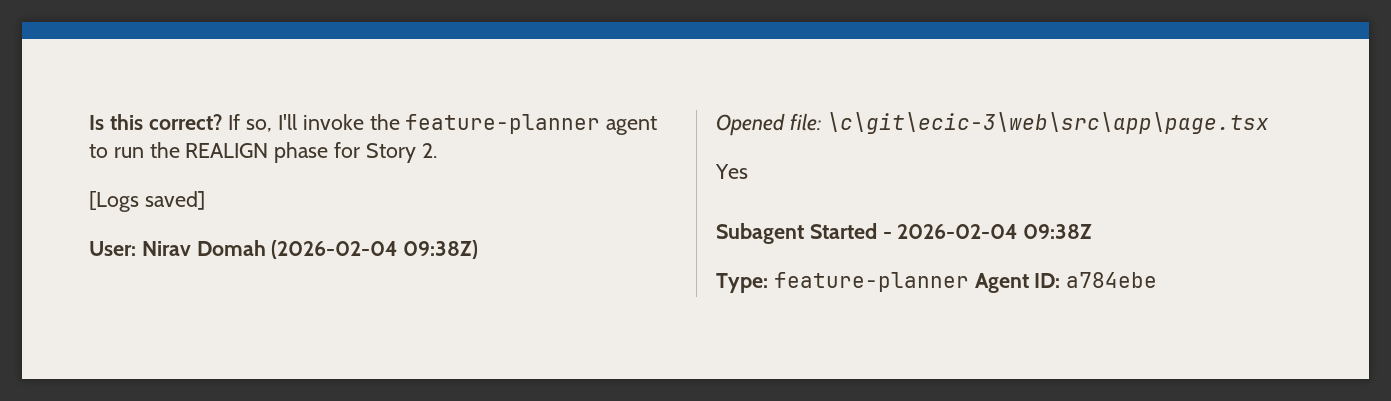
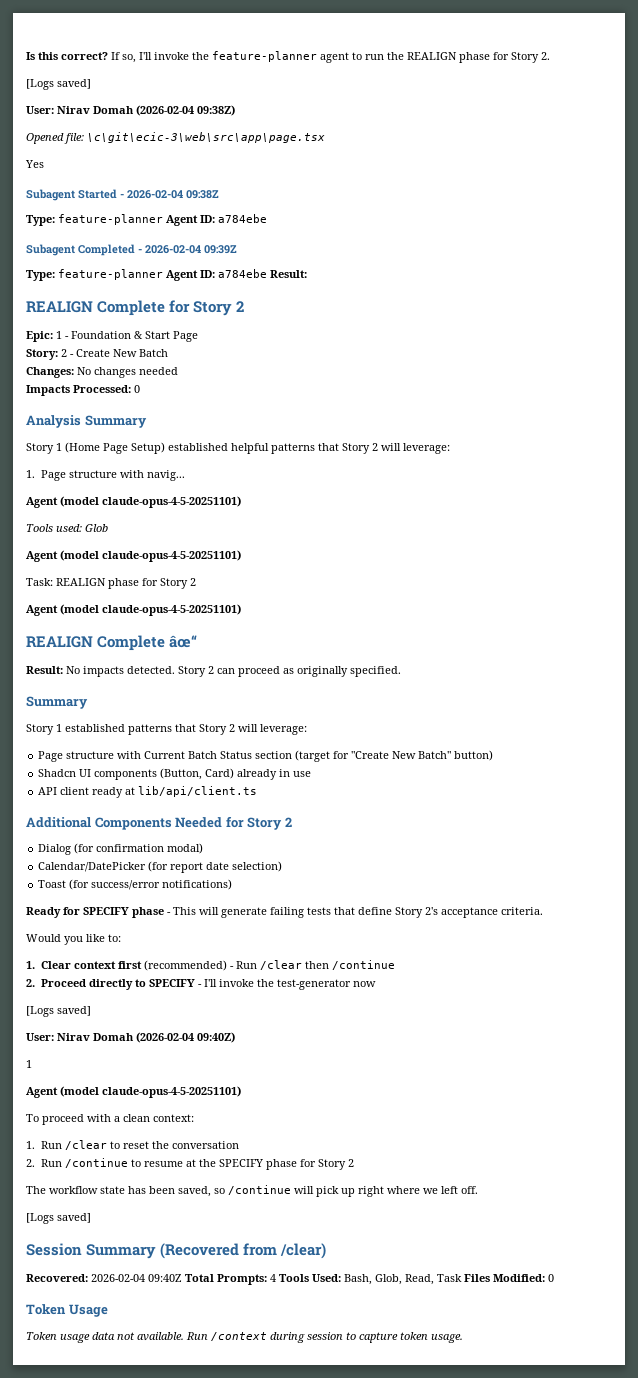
+ Subagent Completed - 2026-02-04 09:39Z
+ Type: feature-planner Agent ID: a784ebe Result:
+ REALIGN Complete for Story 2
+ Epic: 1 - Foundation & Start Page
+ Story: 2 - Create New Batch
+ Changes: No changes needed
+ Impacts Processed: 0
+ Analysis Summary
+ Story 1 (Home Page Setup) established helpful patterns that Story 2 will leverage:
+ 1. Page structure with navig...
+ Agent (model claude-opus-4-5-20251101)
+ Tools used: Glob
+ Agent (model claude-opus-4-5-20251101)
+ Task: REALIGN phase for Story 2
+ Agent (model claude-opus-4-5-20251101)
+ REALIGN Complete âœ“
+ Result: No impacts detected. Story 2 can proceed as originally specified.
+ Summary
+ Story 1 established patterns that Story 2 will leverage:
+ Page structure with Current Batch Status section (target for "Create New Batch" button)
+ Shadcn UI components (Button, Card) already in use
+ API client ready at lib/api/client.ts
+ Additional Components Needed for Story 2
+ Dialog (for confirmation modal)
+ Calendar/DatePicker (for report date selection)
+ Toast (for success/error notifications)
+ Ready for SPECIFY phase - This will generate failing tests that define Story 2's acceptance criteria.
+ Would you like to:
+ 1. Clear context first (recommended) - Run /clear then /continue
+ 2. Proceed directly to SPECIFY - I'll invoke the test-generator now
+ [Logs saved]
+ User: Nirav Domah (2026-02-04 09:40Z)
+ 1
+ Agent (model claude-opus-4-5-20251101)
+ To proceed with a clean context:
+ 1. Run /clear to reset the conversation
+ 2. Run /continue to resume at the SPECIFY phase for Story 2
+ The workflow state has been saved, so /continue will pick up right where we left off.
+ [Logs saved]
+ Session Summary (Recovered from /clear)
+ Recovered: 2026-02-04 09:40Z Total Prompts: 4 Tools Used: Bash, Glob, Read, Task Files Modified: 0
+ Token Usage
+ Token usage data not available. Run /context during session to capture token usage.

